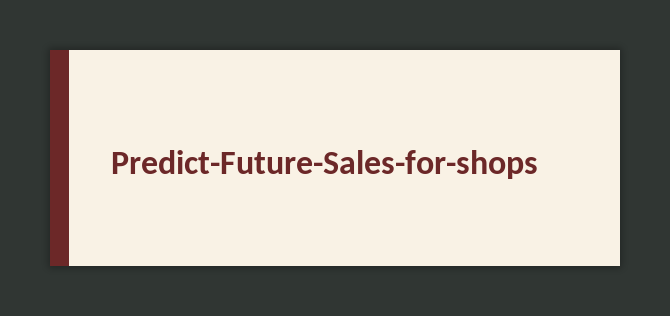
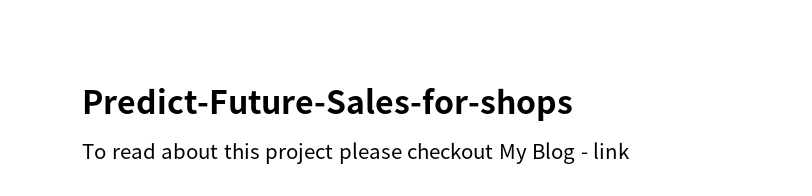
+ To read about this project please checkout My Blog - link

